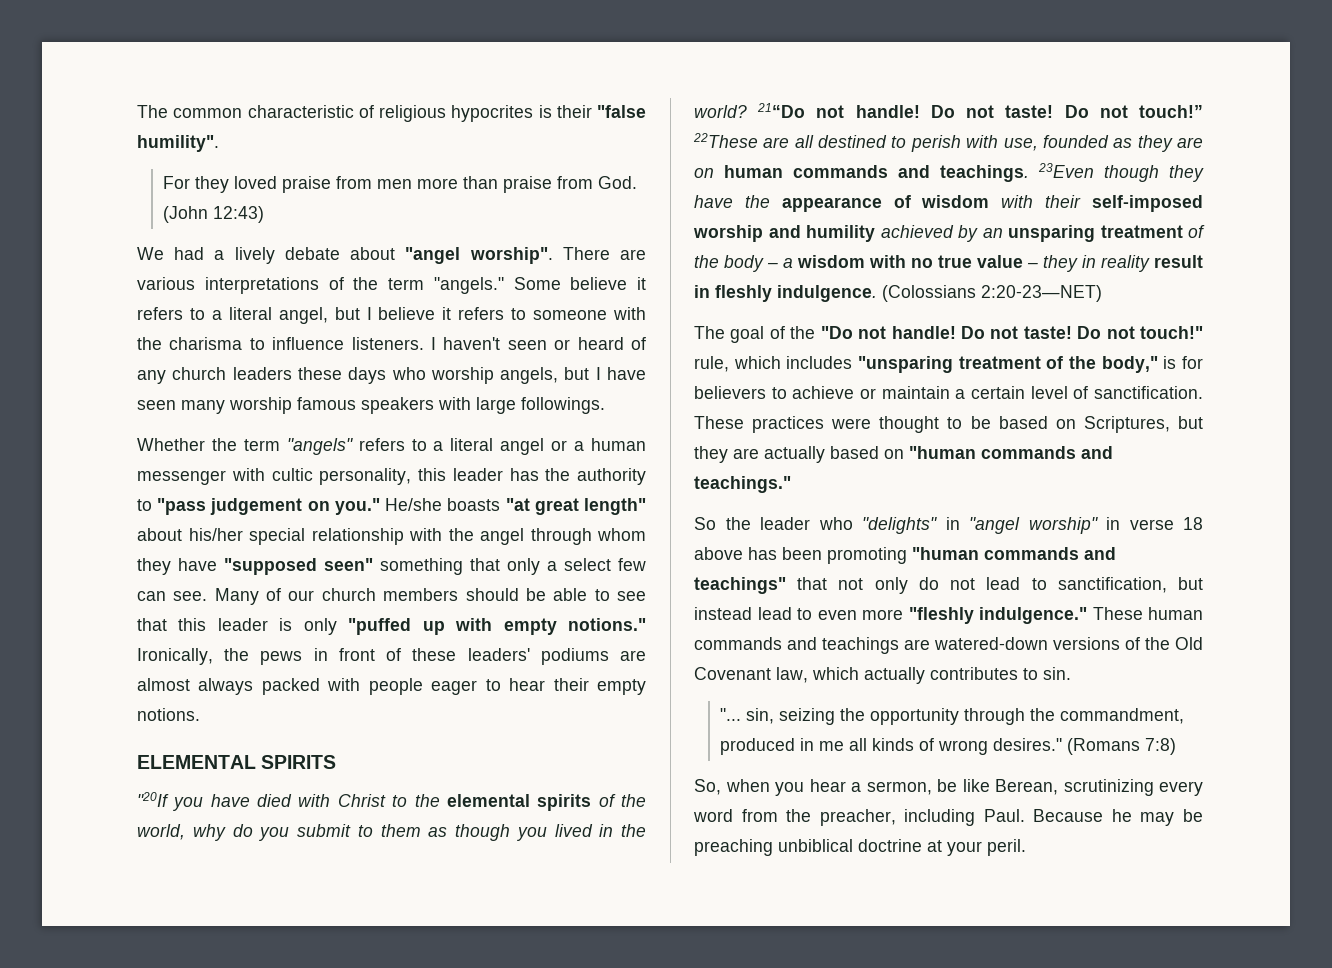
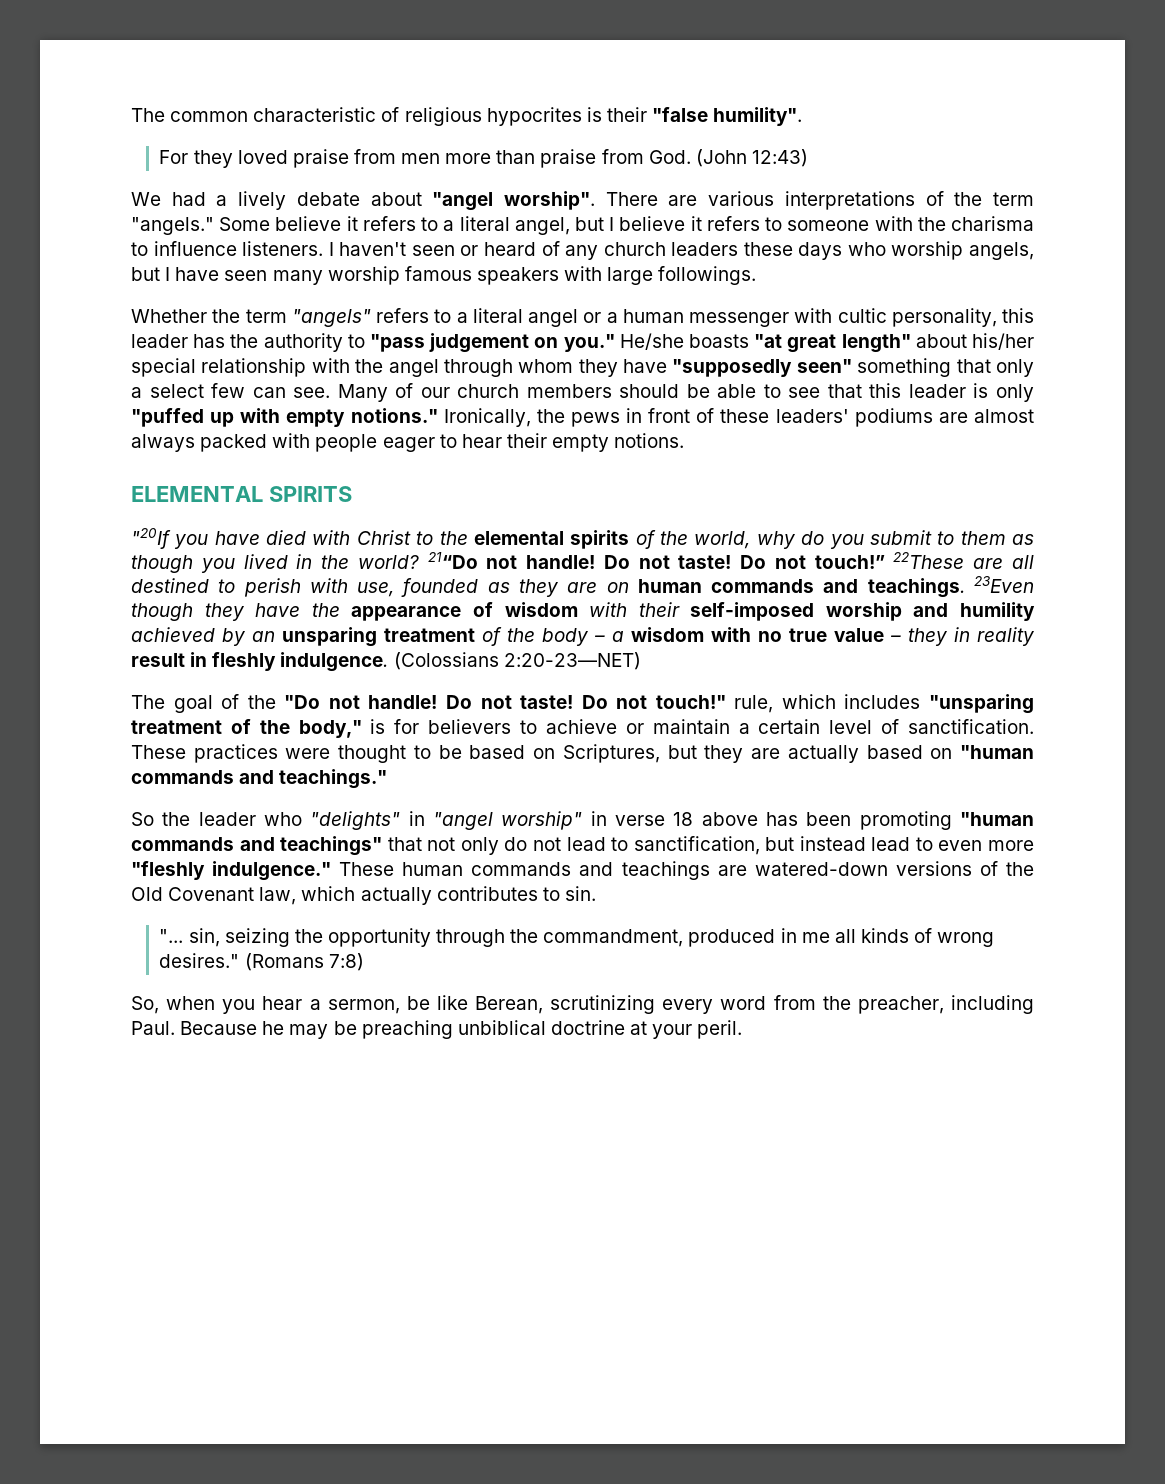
- He/she boasts "at great length" about his/her special relationship with the angel through whom they have "supposed seen" something that only a select few can see.
+ He/she boasts "at great length" about his/her special relationship with the angel through whom they have "supposedly seen" something that only a select few can see.

